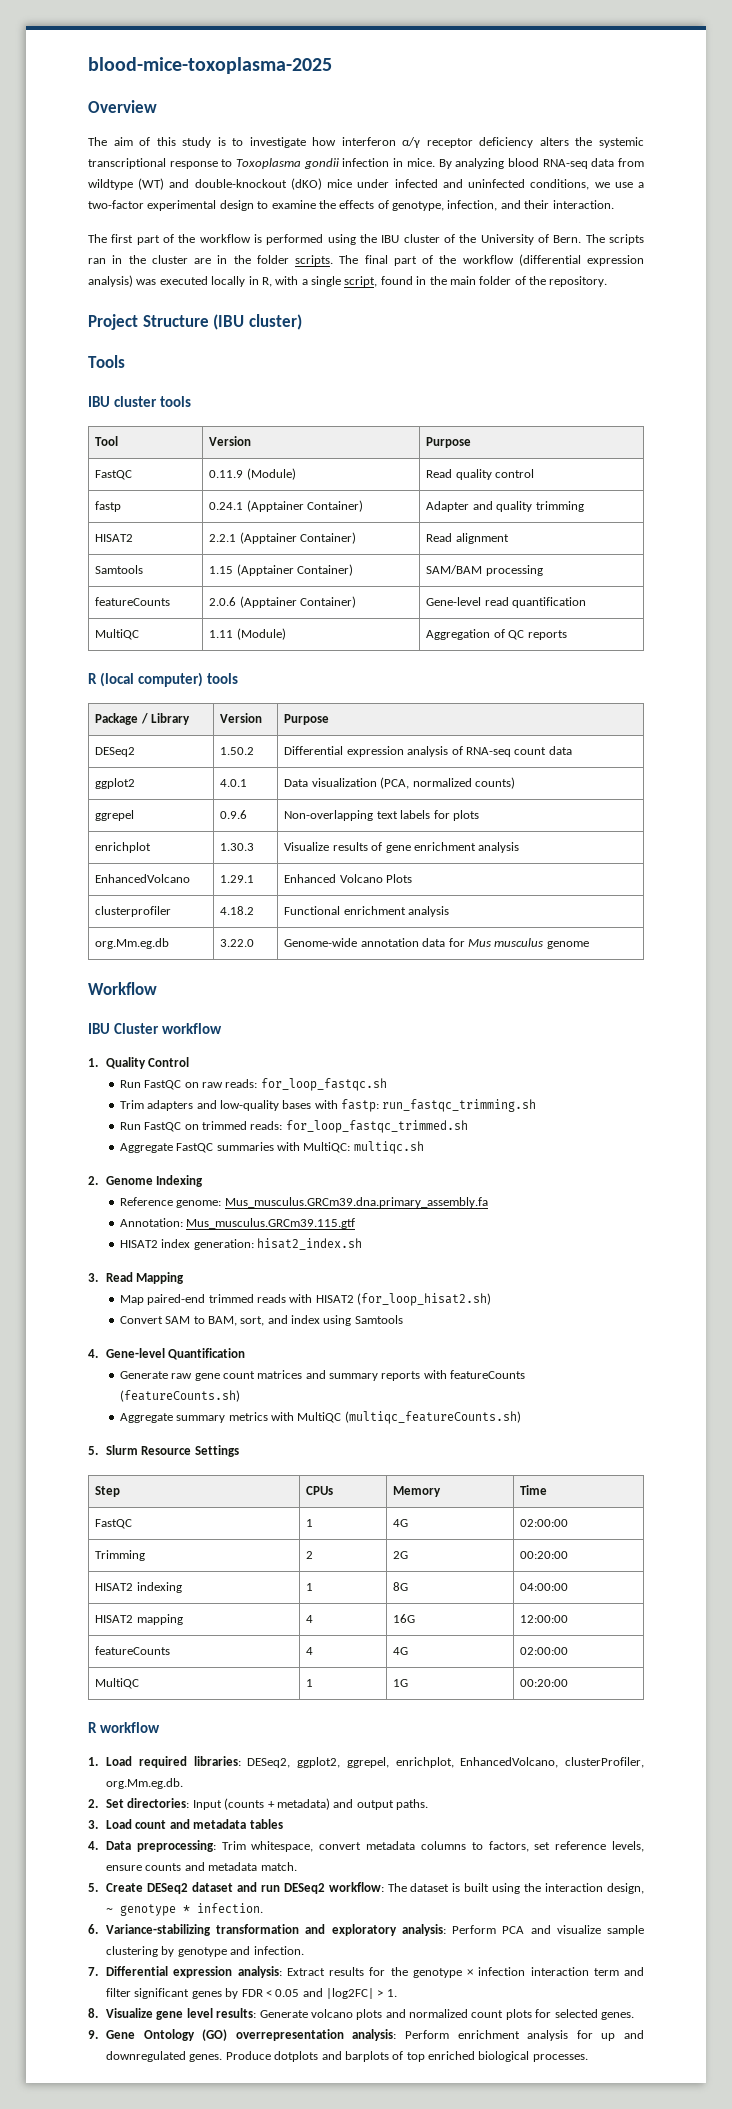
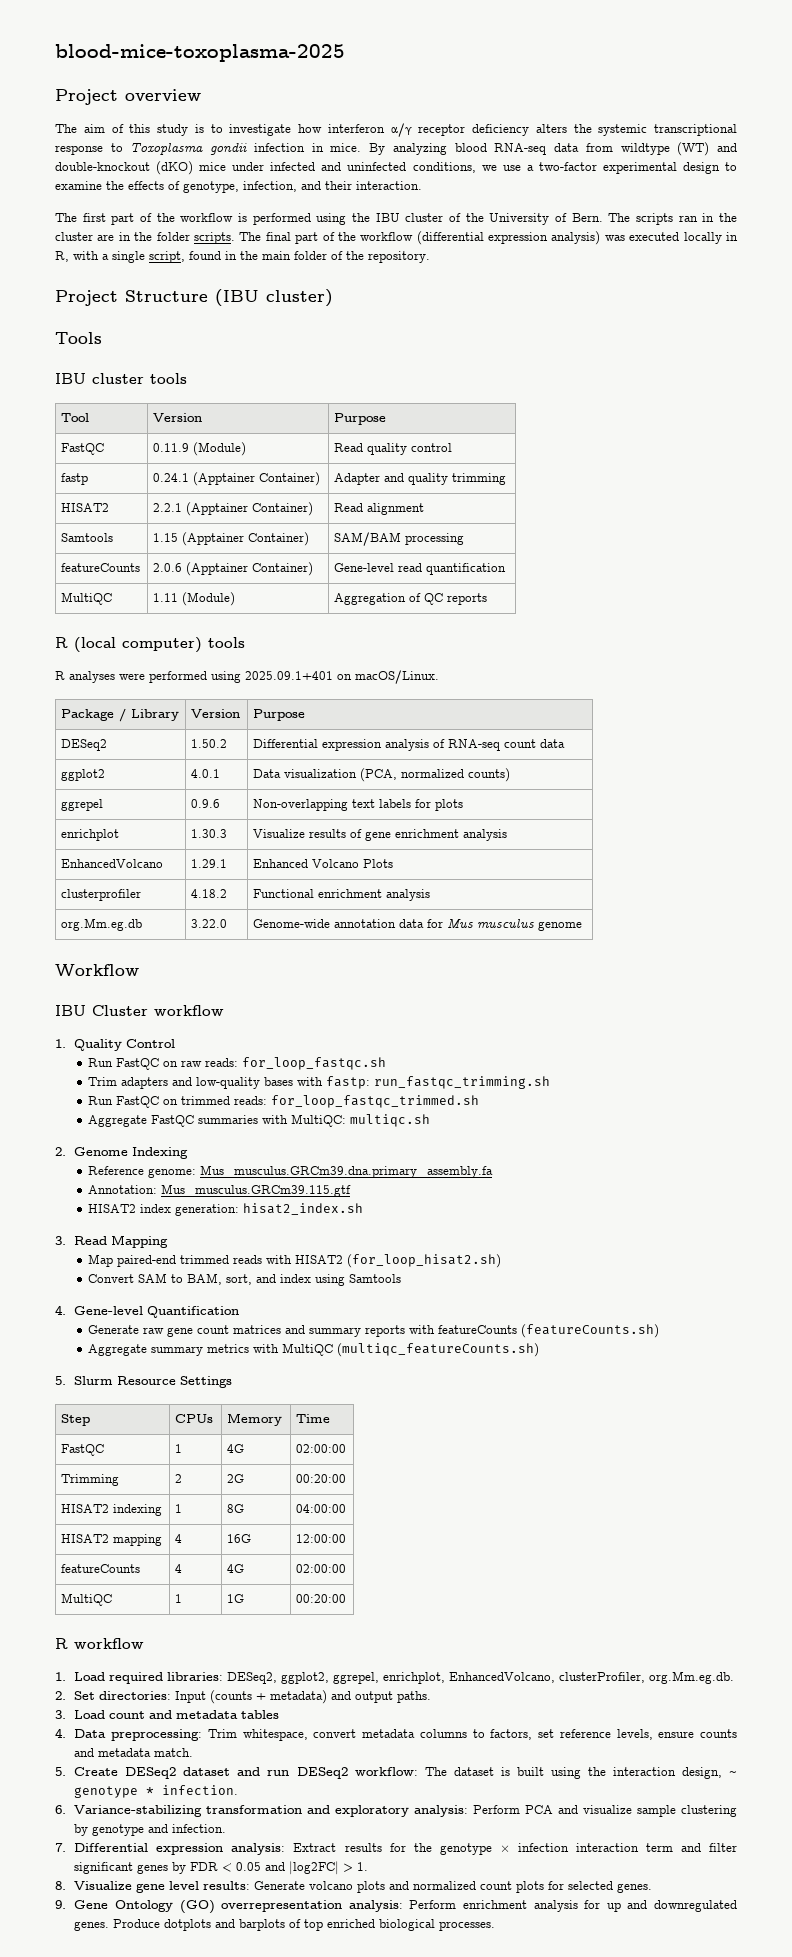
- Overview
+ Project overview
+ R analyses were performed using 2025.09.1+401 on macOS/Linux.

